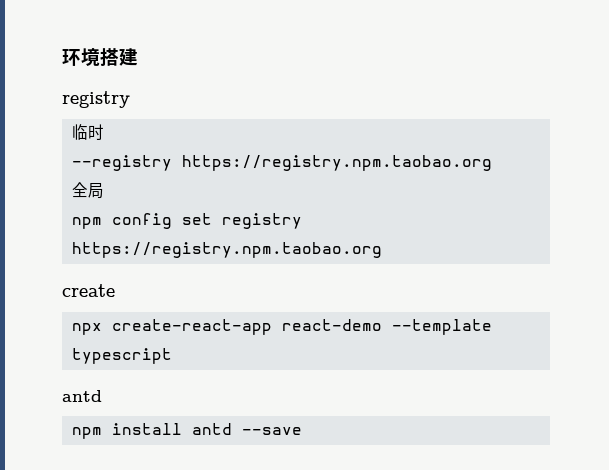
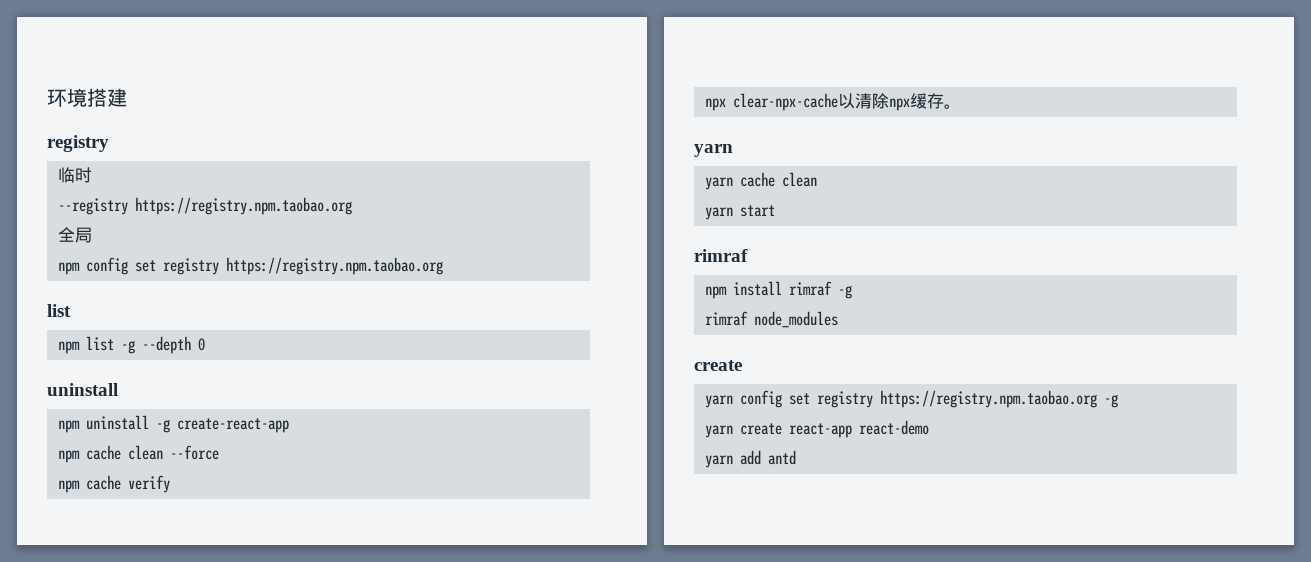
  npm config set registry https://registry.npm.taobao.org
+ list
+ npm list -g --depth 0
+ uninstall
+ npm uninstall -g create-react-app
+ npm cache clean --force
+ npm cache verify
+ npx clear-npx-cache以清除npx缓存。
+ yarn
+ yarn cache clean
+ yarn start
+ rimraf
+ npm install rimraf -g
+ rimraf node_modules
  create
- npx create-react-app react-demo --template typescript
- antd
- npm install antd --save
+ yarn config set registry https://registry.npm.taobao.org -g
+ yarn create react-app react-demo
+ yarn add antd

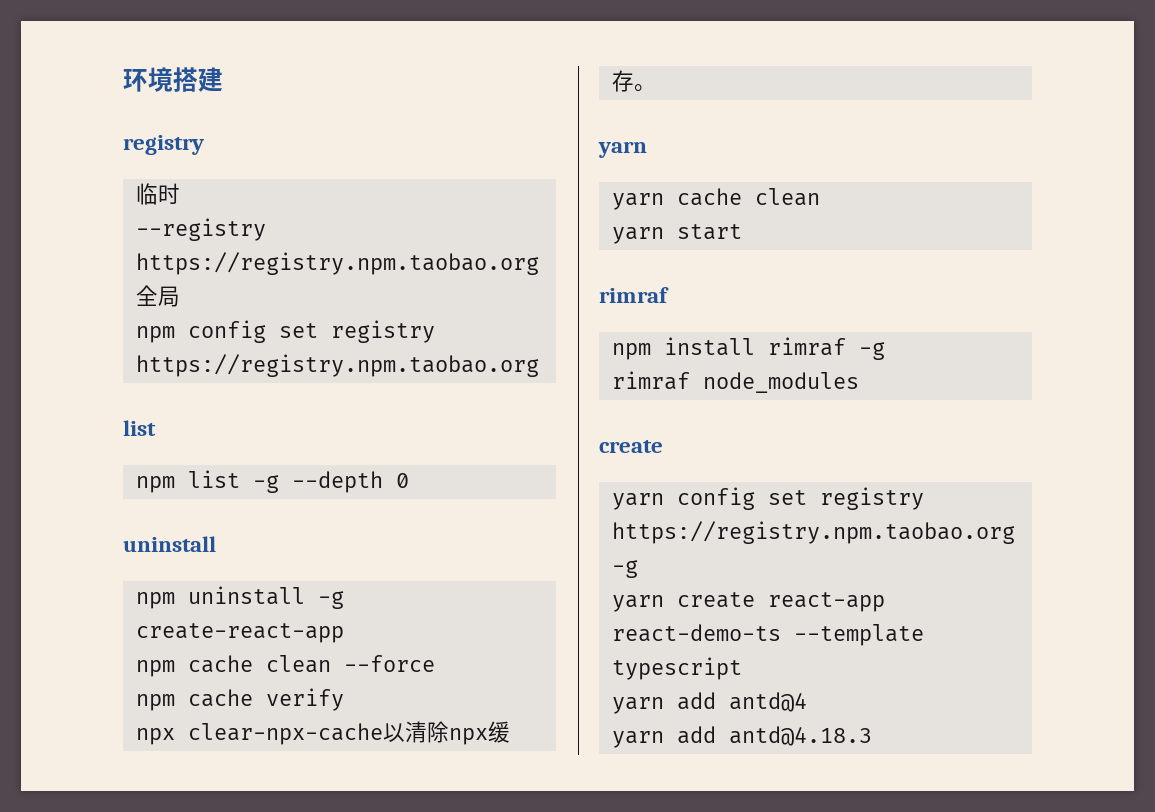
- yarn create react-app react-demo
- yarn add antd
+ yarn create react-app react-demo-ts --template typescript
+ yarn add antd@4
+ yarn add antd@4.18.3

